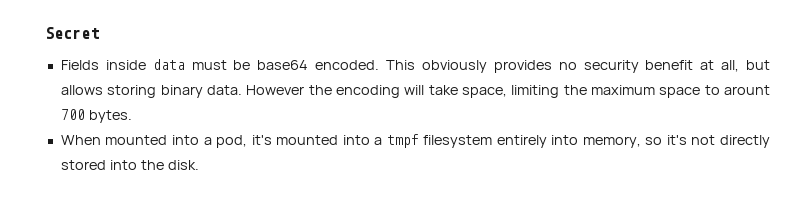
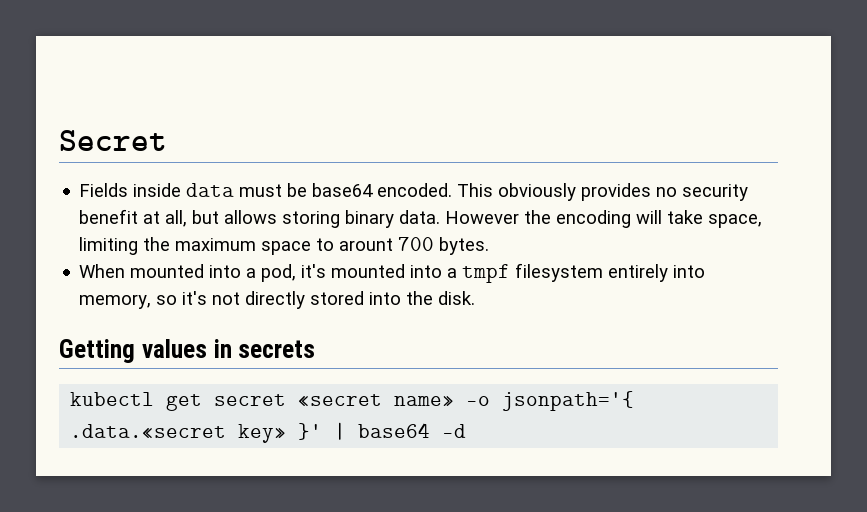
+ Getting values in secrets
+ kubectl get secret «secret name» -o jsonpath='{ .data.«secret key» }' | base64 -d

